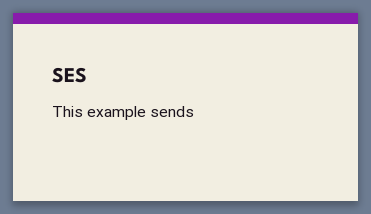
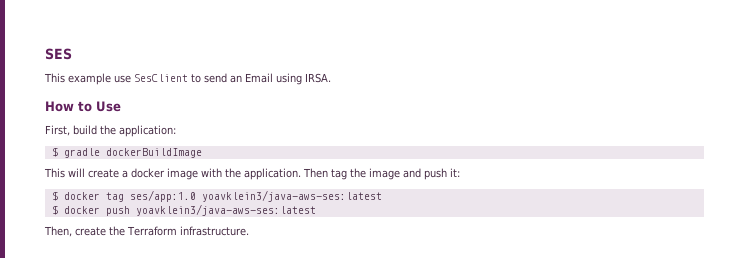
- This example sends
+ This example use SesClient to send an Email using IRSA.
+ How to Use
+ First, build the application:
+ $ gradle dockerBuildImage
+ This will create a docker image with the application. Then tag the image and push it:
+ $ docker tag ses/app:1.0 yoavklein3/java-aws-ses:latest
+ $ docker push yoavklein3/java-aws-ses:latest
+ Then, create the Terraform infrastructure.

